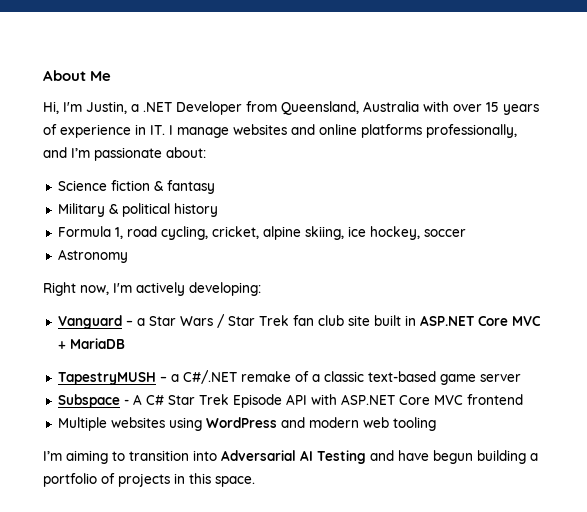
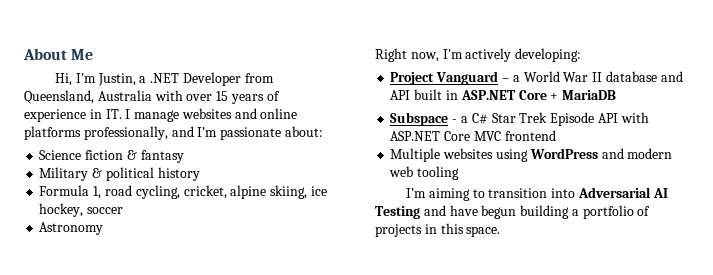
- Vanguard – a Star Wars / Star Trek fan club site built in ASP.NET Core MVC + MariaDB
+ Project Vanguard – a World War II database and API built in ASP.NET Core + MariaDB
- TapestryMUSH – a C#/.NET remake of a classic text-based game server
- Subspace - A C# Star Trek Episode API with ASP.NET Core MVC frontend
+ Subspace - a C# Star Trek Episode API with ASP.NET Core MVC frontend

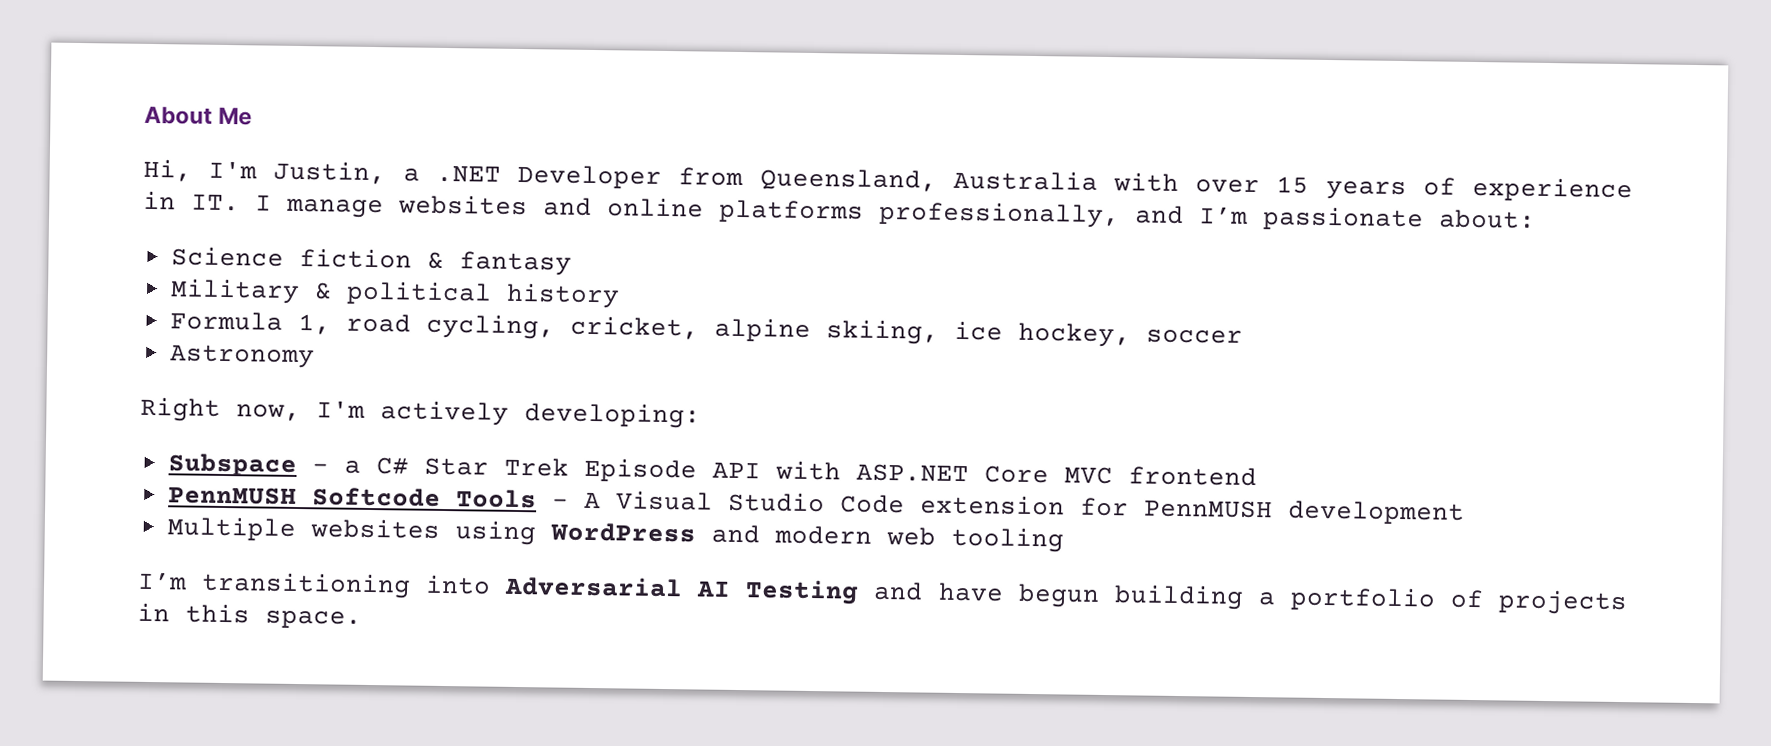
- Project Vanguard – a World War II database and API built in ASP.NET Core + MariaDB
+ PennMUSH Softcode Tools - A Visual Studio Code extension for PennMUSH development
- I’m aiming to transition into Adversarial AI Testing and have begun building a portfolio of projects in this space.
+ I’m transitioning into Adversarial AI Testing and have begun building a portfolio of projects in this space.

